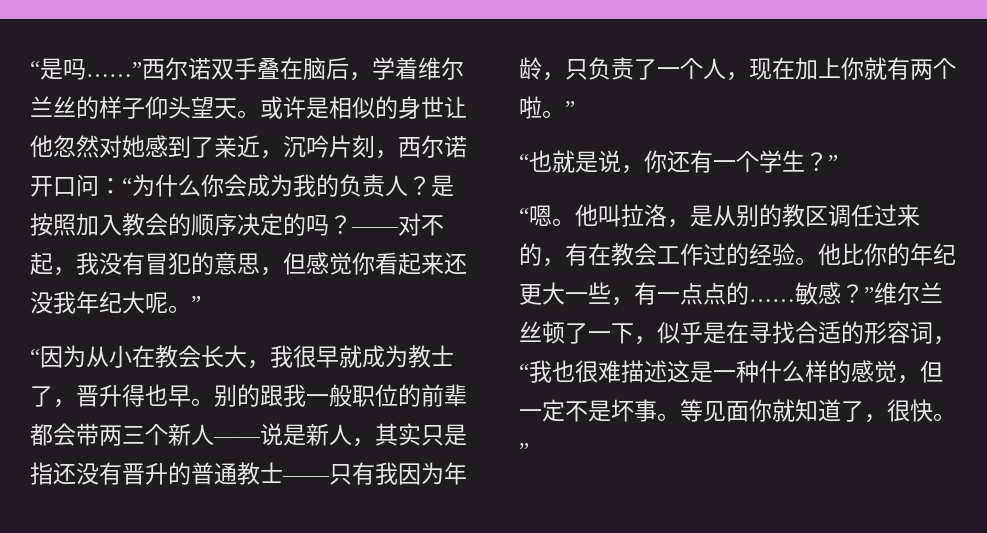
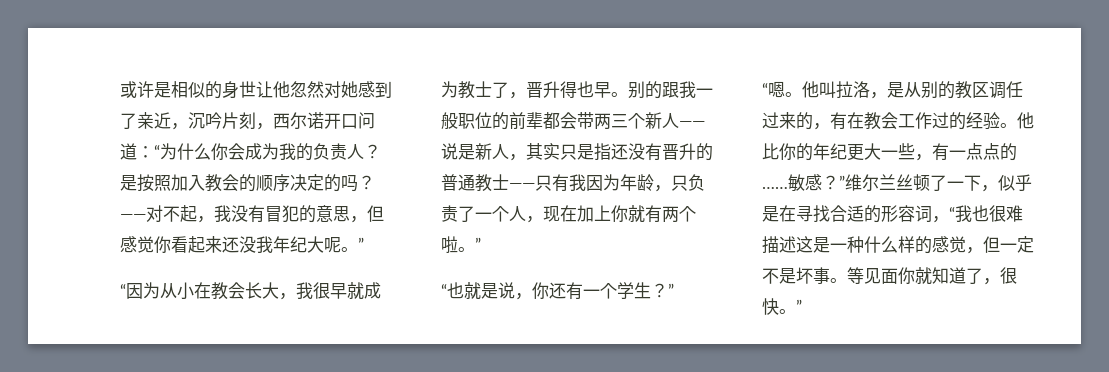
- “是吗……”西尔诺双手叠在脑后，学着维尔兰丝的样子仰头望天。或许是相似的身世让他忽然对她感到了亲近，沉吟片刻，西尔诺开口问：“为什么你会成为我的负责人？
+ 或许是相似的身世让他忽然对她感到了亲近，沉吟片刻，西尔诺开口问道：“为什么你会成为我的负责人？

